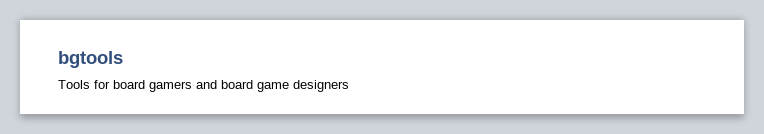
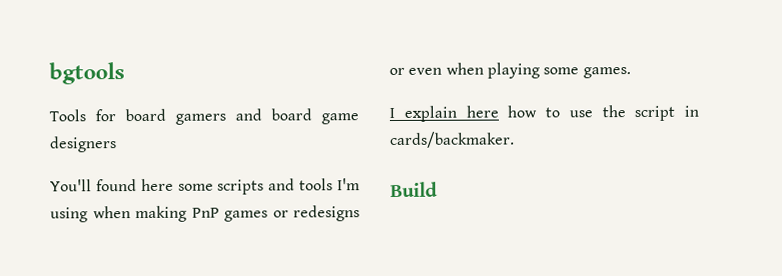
+ You'll found here some scripts and tools I'm using when making PnP games or redesigns or even when playing some games.
+ I explain here how to use the script in cards/backmaker.
+ Build

